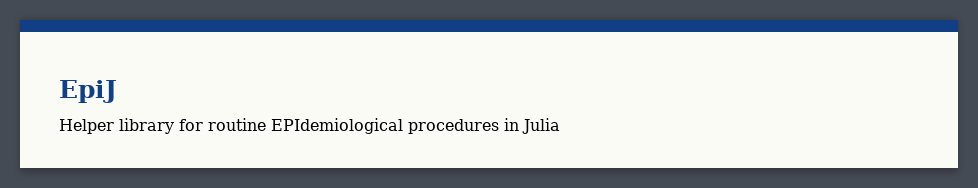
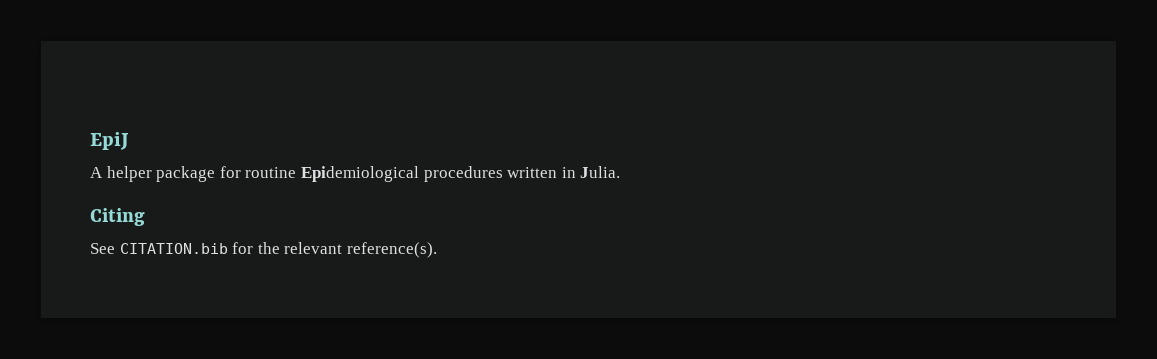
- Helper library for routine EPIdemiological procedures in Julia
+ A helper package for routine Epidemiological procedures written in Julia.
+ Citing
+ See CITATION.bib for the relevant reference(s).

